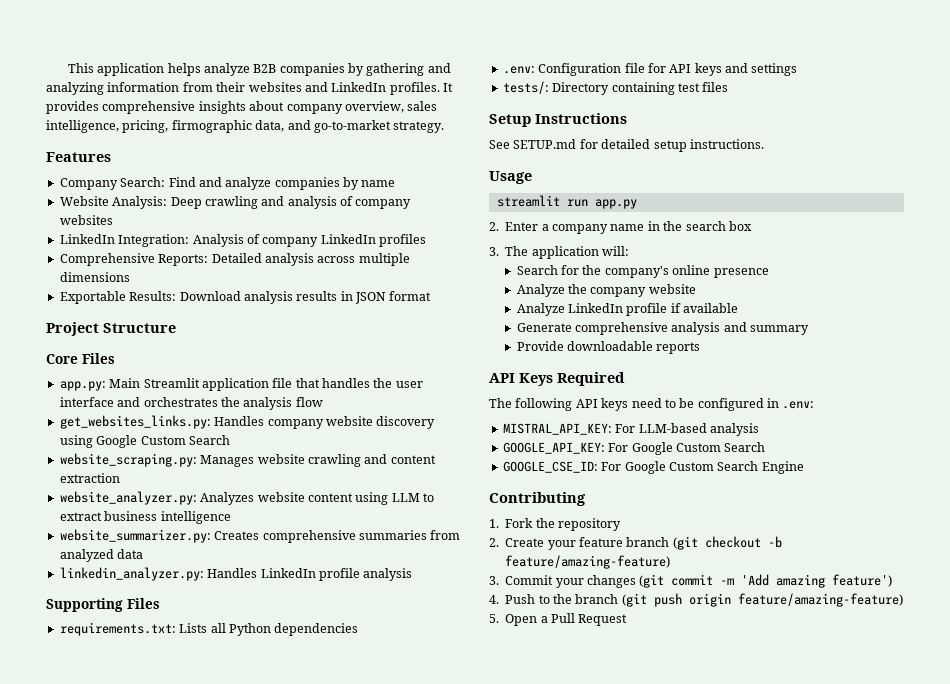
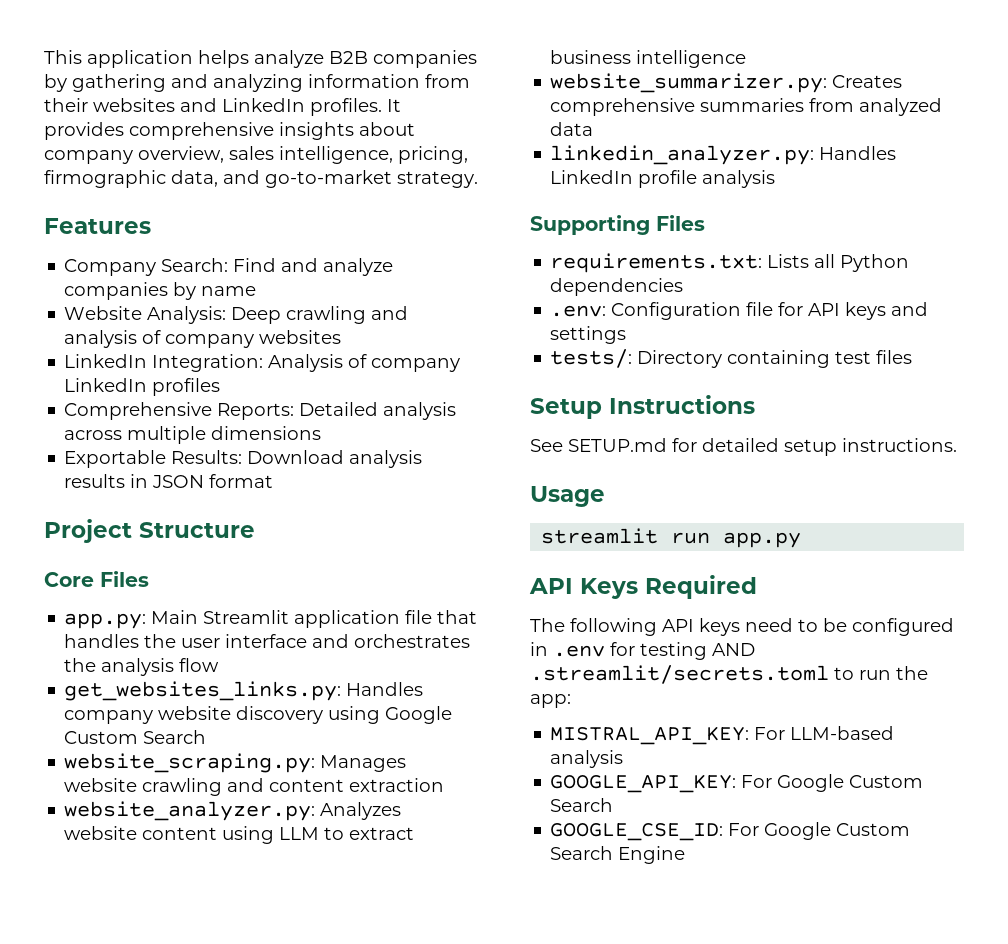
- 2. Enter a company name in the search box
- 3. The application will:
- Search for the company's online presence
- Analyze the company website
- Analyze LinkedIn profile if available
- Generate comprehensive analysis and summary
- Provide downloadable reports
- The following API keys need to be configured in .env:
+ The following API keys need to be configured in .env for testing AND .streamlit/secrets.toml to run the app:
- Contributing
- 1. Fork the repository
- 2. Create your feature branch (git checkout -b feature/amazing-feature)
- 3. Commit your changes (git commit -m 'Add amazing feature')
- 4. Push to the branch (git push origin feature/amazing-feature)
- 5. Open a Pull Request

